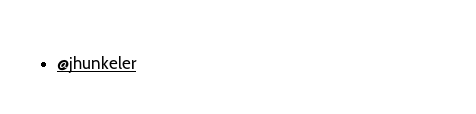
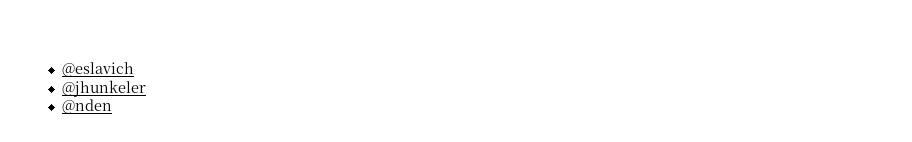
+ @eslavich
+ @nden

